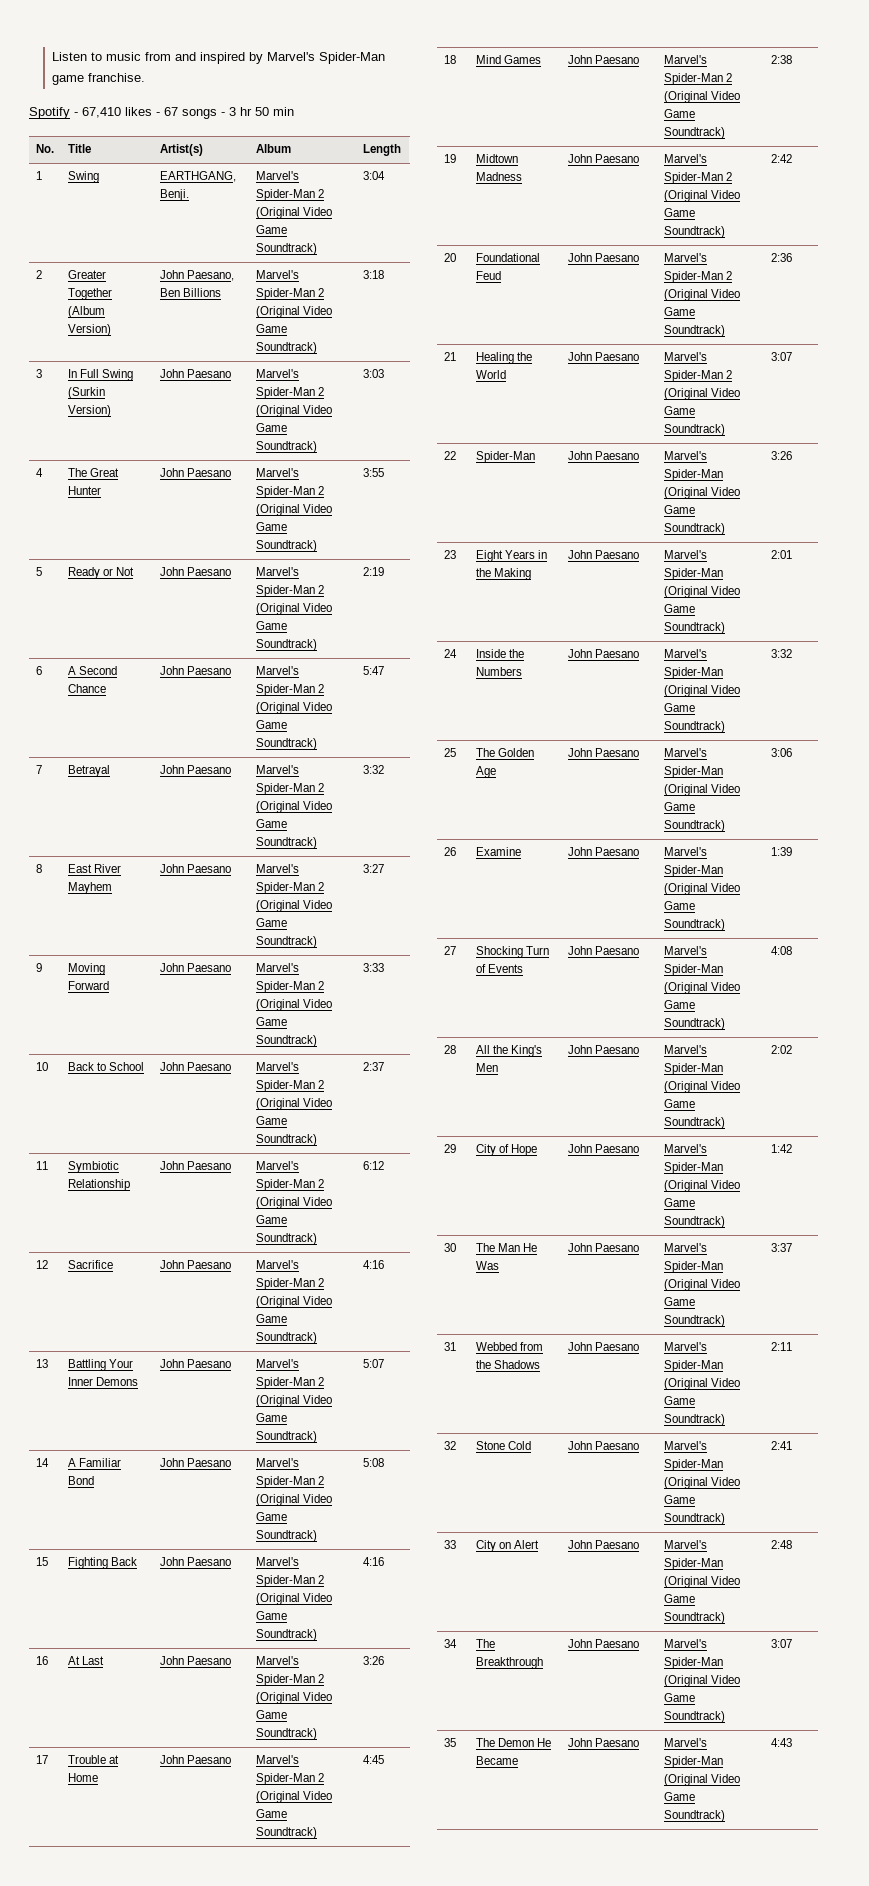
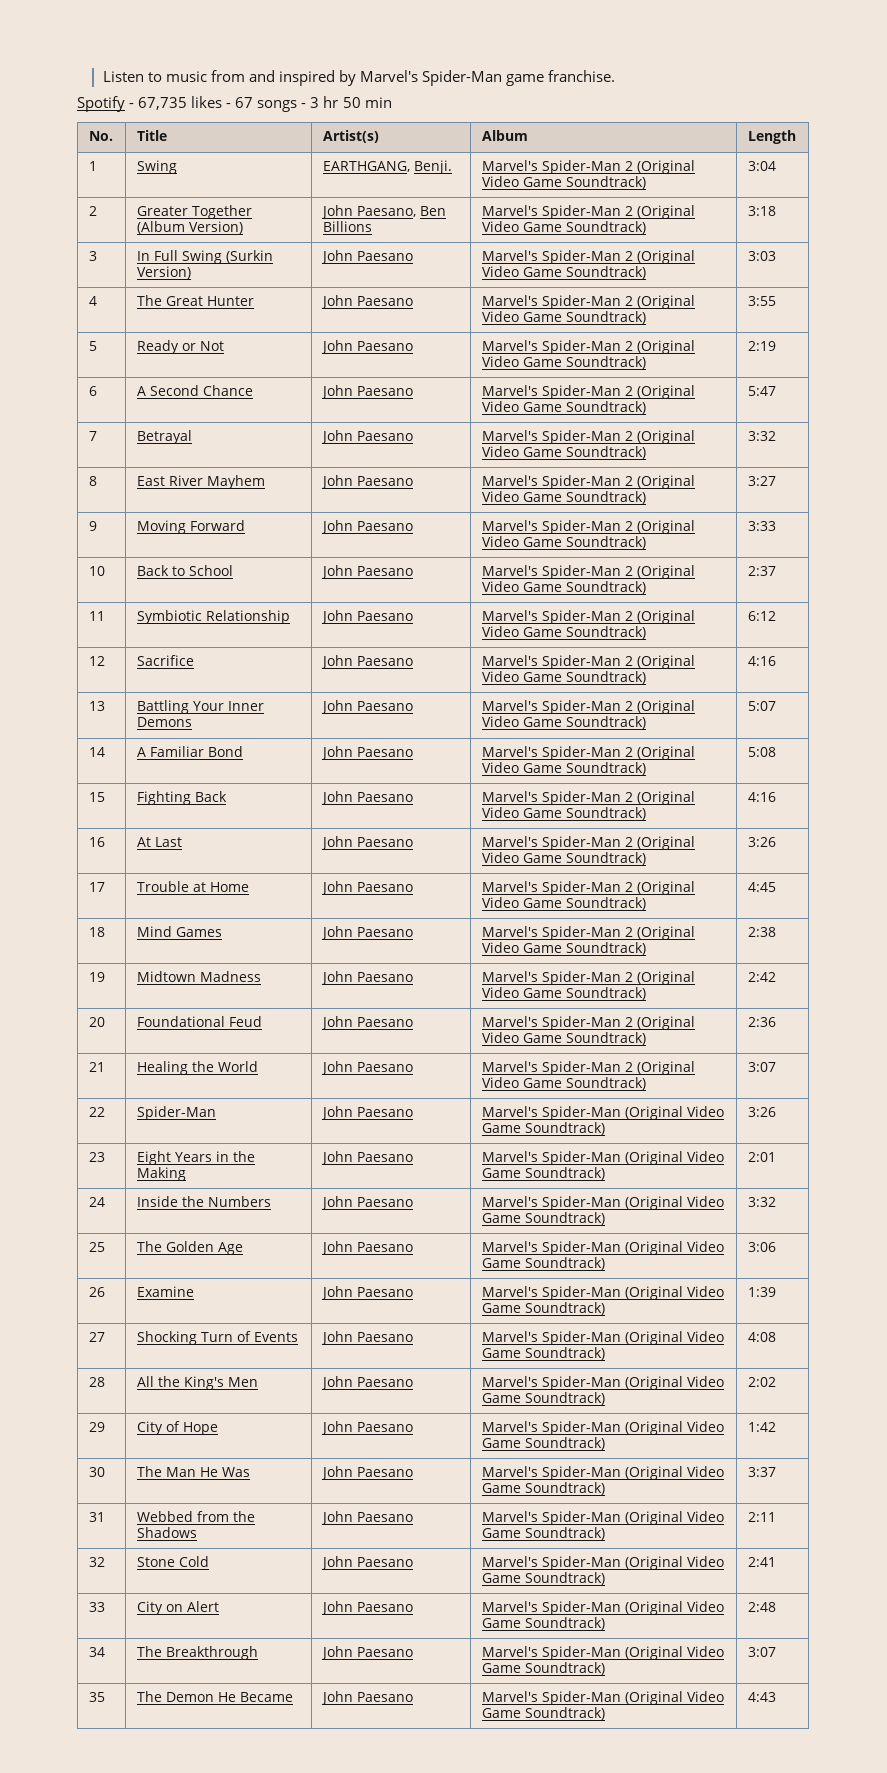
- Spotify - 67,410 likes - 67 songs - 3 hr 50 min
+ Spotify - 67,735 likes - 67 songs - 3 hr 50 min

